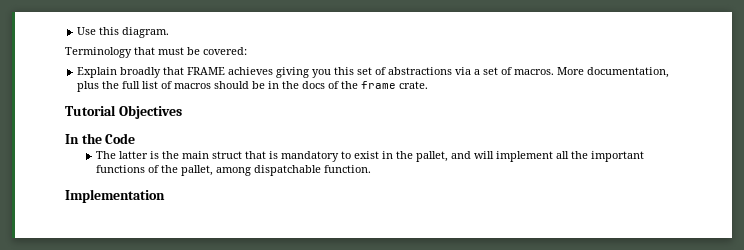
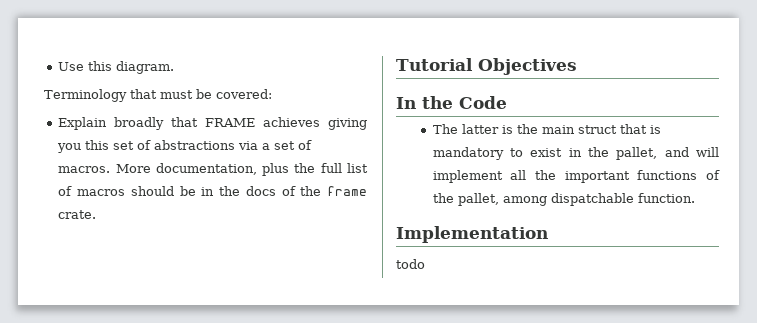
+ todo

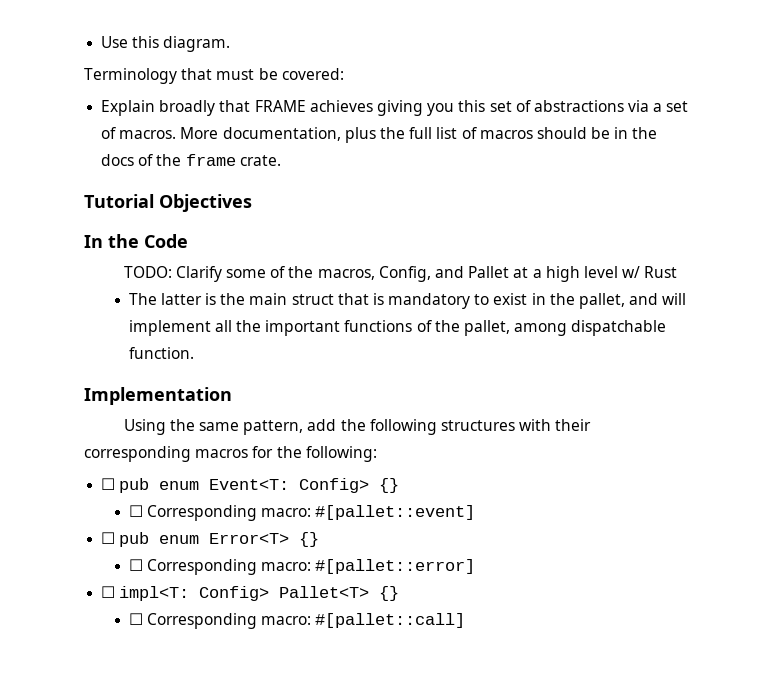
+ TODO: Clarify some of the macros, Config, and Pallet at a high level w/ Rust
- todo
+ Using the same pattern, add the following structures with their corresponding macros for the following:
+ ☐ pub enum Event<T: Config> {}
+ ☐ Corresponding macro: #[pallet::event]
+ ☐ pub enum Error<T> {}
+ ☐ Corresponding macro: #[pallet::error]
+ ☐ impl<T: Config> Pallet<T> {}
+ ☐ Corresponding macro: #[pallet::call]

